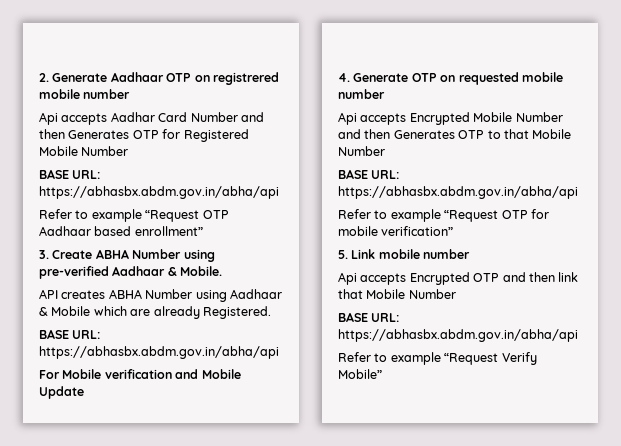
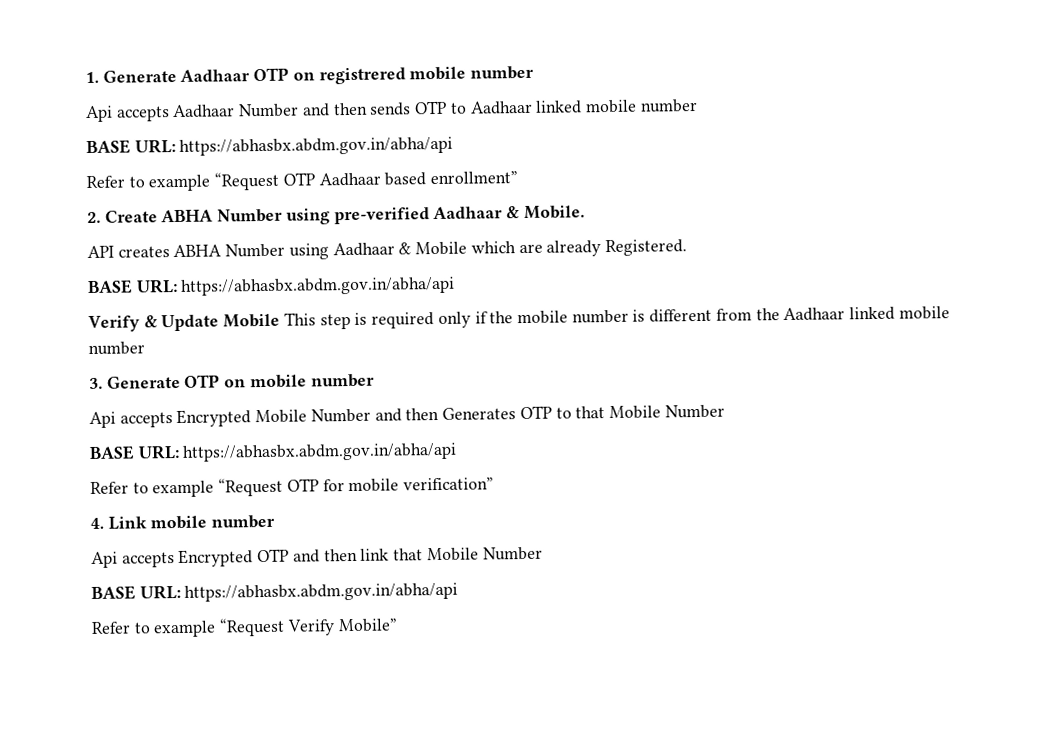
- 2. Generate Aadhaar OTP on registrered mobile number
+ 1. Generate Aadhaar OTP on registrered mobile number
- Api accepts Aadhar Card Number and then Generates OTP for Registered Mobile Number
+ Api accepts Aadhaar Number and then sends OTP to Aadhaar linked mobile number
- 3. Create ABHA Number using pre-verified Aadhaar & Mobile.
+ 2. Create ABHA Number using pre-verified Aadhaar & Mobile.
- For Mobile verification and Mobile Update
- 4. Generate OTP on requested mobile number
+ Verify & Update Mobile This step is required only if the mobile number is different from the Aadhaar linked mobile number
+ 3. Generate OTP on mobile number
- 5. Link mobile number
+ 4. Link mobile number

